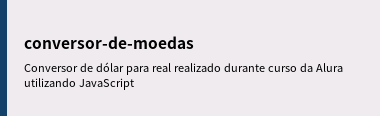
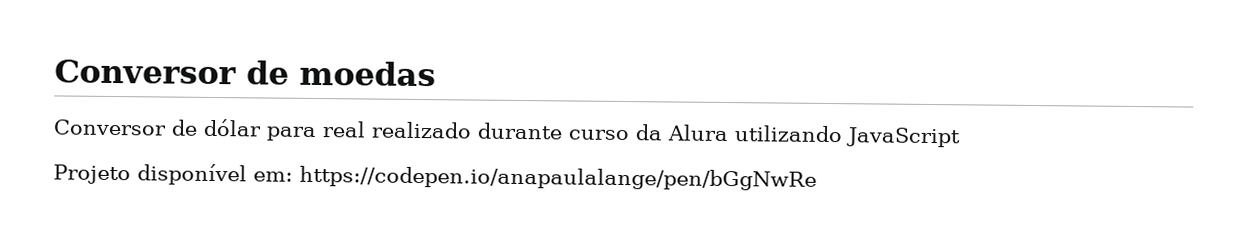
- conversor-de-moedas
+ Conversor de moedas
+ Projeto disponível em: https://codepen.io/anapaulalange/pen/bGgNwRe

